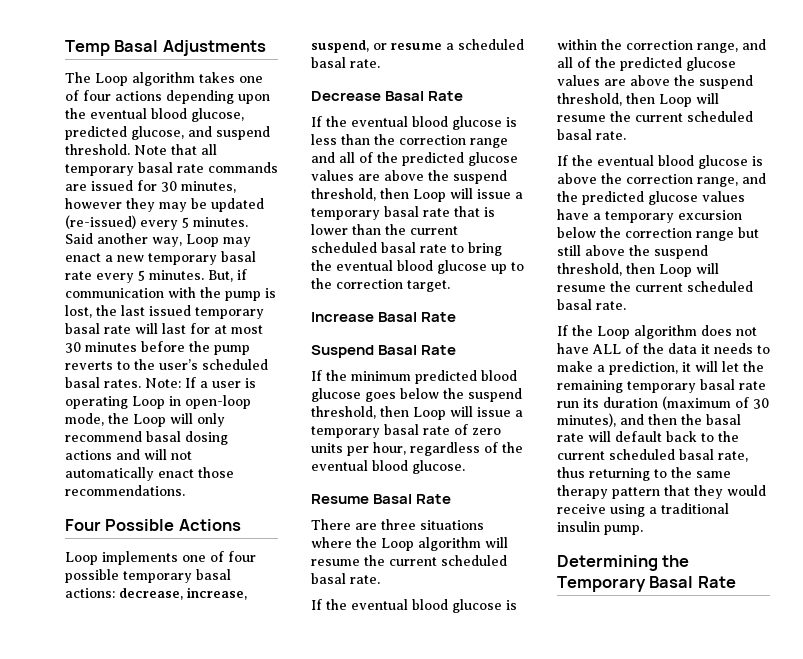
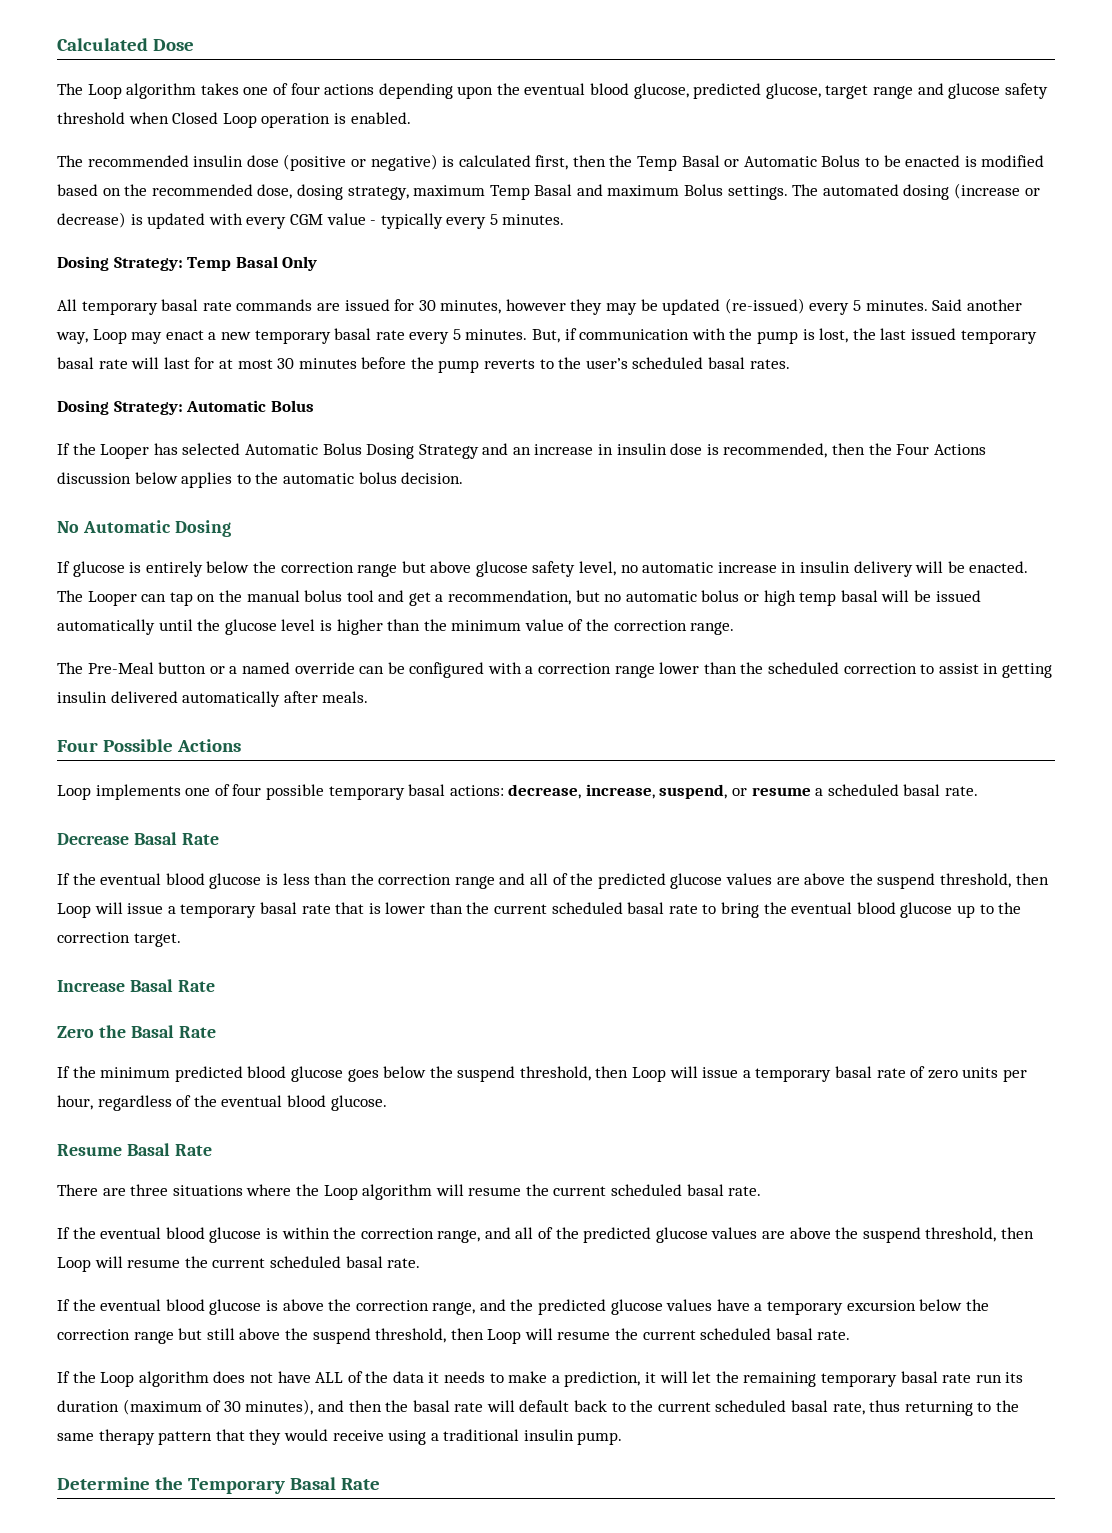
- Temp Basal Adjustments
+ Calculated Dose
- The Loop algorithm takes one of four actions depending upon the eventual blood glucose, predicted glucose, and suspend threshold. Note that all temporary basal rate commands are issued for 30 minutes, however they may be updated (re-issued) every 5 minutes.
+ The Loop algorithm takes one of four actions depending upon the eventual blood glucose, predicted glucose, target range and glucose safety threshold when Closed Loop operation is enabled.
+ The recommended insulin dose (positive or negative) is calculated first, then the Temp Basal or Automatic Bolus to be enacted is modified based on the recommended dose, dosing strategy, maximum Temp Basal and maximum Bolus settings. The automated dosing (increase or decrease) is updated with every CGM value - typically every 5 minutes.
+ Dosing Strategy: Temp Basal Only
+ All temporary basal rate commands are issued for 30 minutes, however they may be updated (re-issued) every 5 minutes.
- But, if communication with the pump is lost, the last issued temporary basal rate will last for at most 30 minutes before the pump reverts to the user’s scheduled basal rates. Note: If a user is operating Loop in open-loop mode, the Loop will only recommend basal dosing actions and will not automatically enact those recommendations.
+ But, if communication with the pump is lost, the last issued temporary basal rate will last for at most 30 minutes before the pump reverts to the user’s scheduled basal rates.
+ Dosing Strategy: Automatic Bolus
+ If the Looper has selected Automatic Bolus Dosing Strategy and an increase in insulin dose is recommended, then the Four Actions discussion below applies to the automatic bolus decision.
+ No Automatic Dosing
+ If glucose is entirely below the correction range but above glucose safety level, no automatic increase in insulin delivery will be enacted. The Looper can tap on the manual bolus tool and get a recommendation, but no automatic bolus or high temp basal will be issued automatically until the glucose level is higher than the minimum value of the correction range.
+ The Pre-Meal button or a named override can be configured with a correction range lower than the scheduled correction to assist in getting insulin delivered automatically after meals.
- Suspend Basal Rate
+ Zero the Basal Rate
- Determining the Temporary Basal Rate
+ Determine the Temporary Basal Rate

